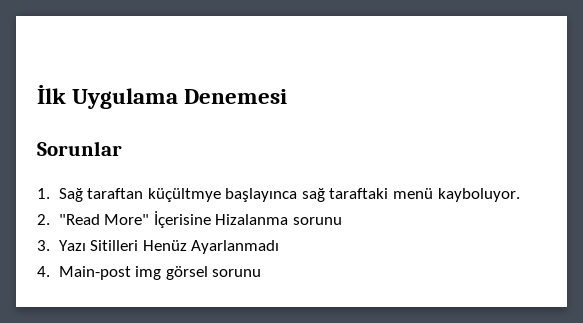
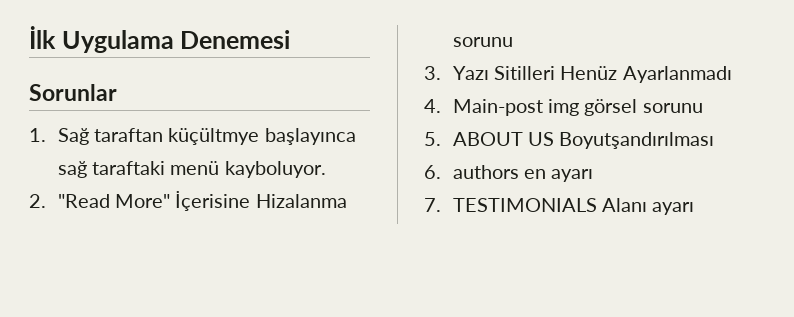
+ 5. ABOUT US Boyutşandırılması
+ 6. authors en ayarı
+ 7. TESTIMONIALS Alanı ayarı

